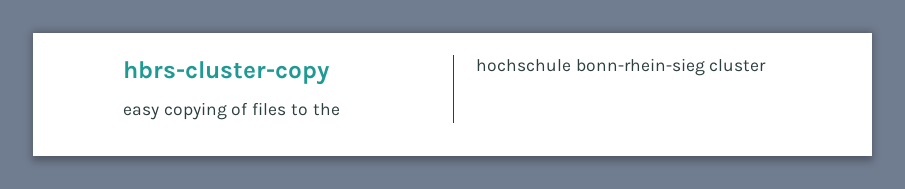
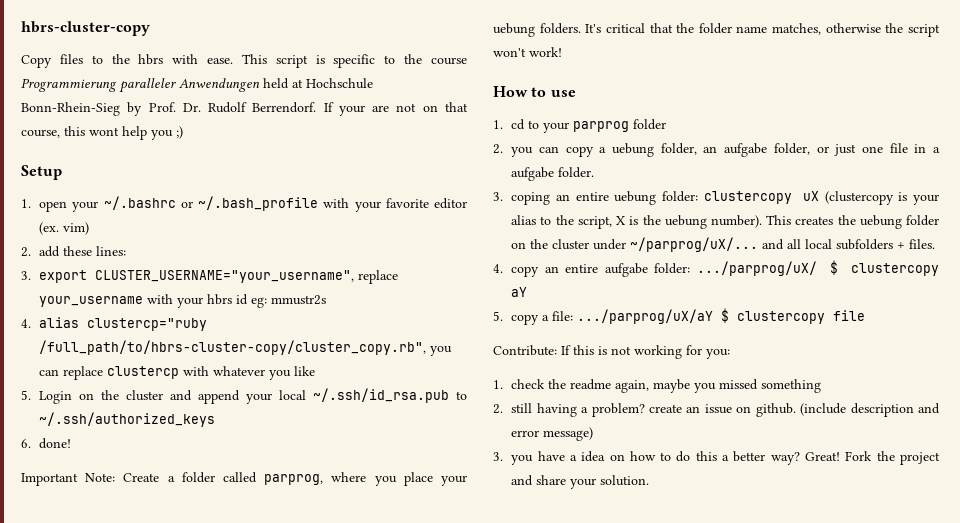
- easy copying of files to the hochschule bonn-rhein-sieg cluster
+ Copy files to the hbrs with ease. This script is specific to the course Programmierung paralleler Anwendungen held at Hochschule Bonn-Rhein-Sieg by Prof. Dr. Rudolf Berrendorf. If your are not on that course, this wont help you ;)
+ Setup
+ 1. open your ~/.bashrc or ~/.bash_profile with your favorite editor (ex. vim)
+ 2. add these lines:
+ 3. export CLUSTER_USERNAME="your_username", replace your_username with your hbrs id eg: mmustr2s
+ 4. alias clustercp="ruby /full_path/to/hbrs-cluster-copy/cluster_copy.rb", you can replace clustercp with whatever you like
+ 5. Login on the cluster and append your local ~/.ssh/id_rsa.pub to ~/.ssh/authorized_keys
+ 6. done!
+ Important Note: Create a folder called parprog, where you place your uebung folders. It's critical that the folder name matches, otherwise the script won't work!
+ How to use
+ 1. cd to your parprog folder
+ 2. you can copy a uebung folder, an aufgabe folder, or just one file in a aufgabe folder.
+ 3. coping an entire uebung folder: clustercopy uX (clustercopy is your alias to the script, X is the uebung number). This creates the uebung folder on the cluster under ~/parprog/uX/... and all local subfolders + files.
+ 4. copy an entire aufgabe folder: .../parprog/uX/ $ clustercopy aY
+ 5. copy a file: .../parprog/uX/aY $ clustercopy file
+ Contribute: If this is not working for you:
+ 1. check the readme again, maybe you missed something
+ 2. still having a problem? create an issue on github. (include description and error message)
+ 3. you have a idea on how to do this a better way? Great! Fork the project and share your solution.

